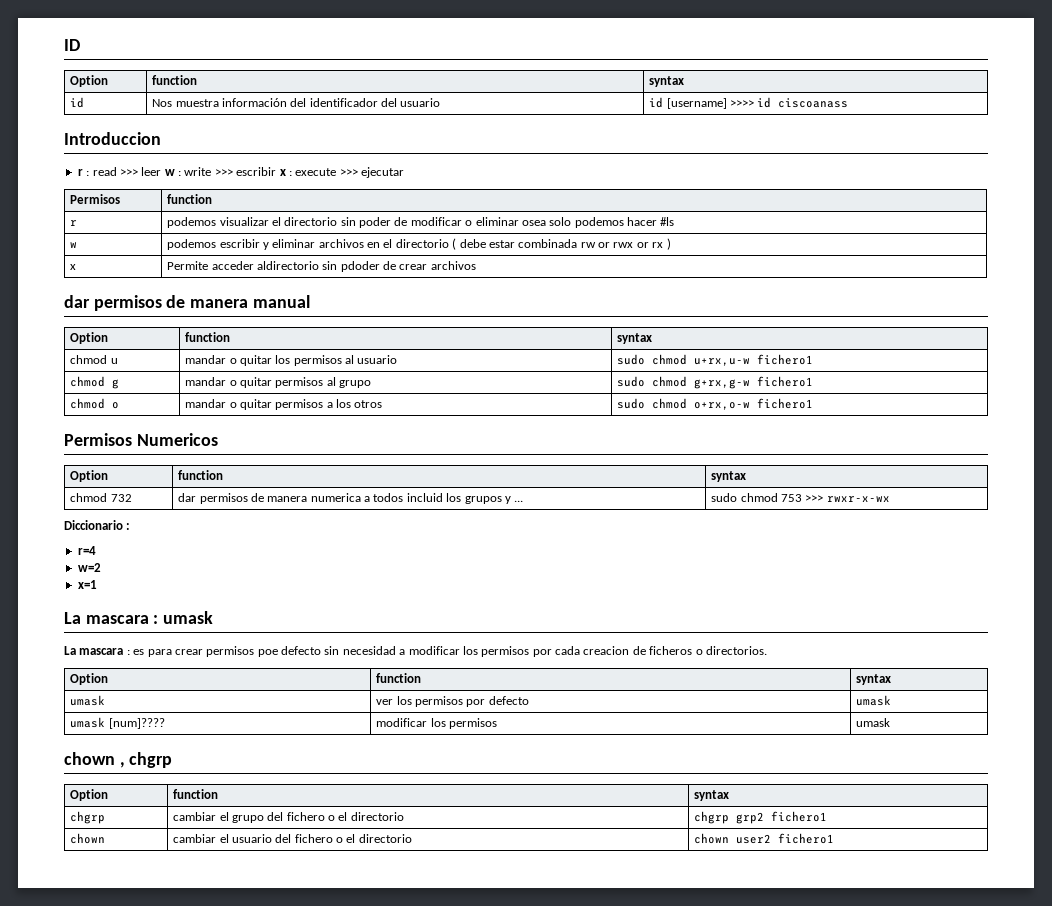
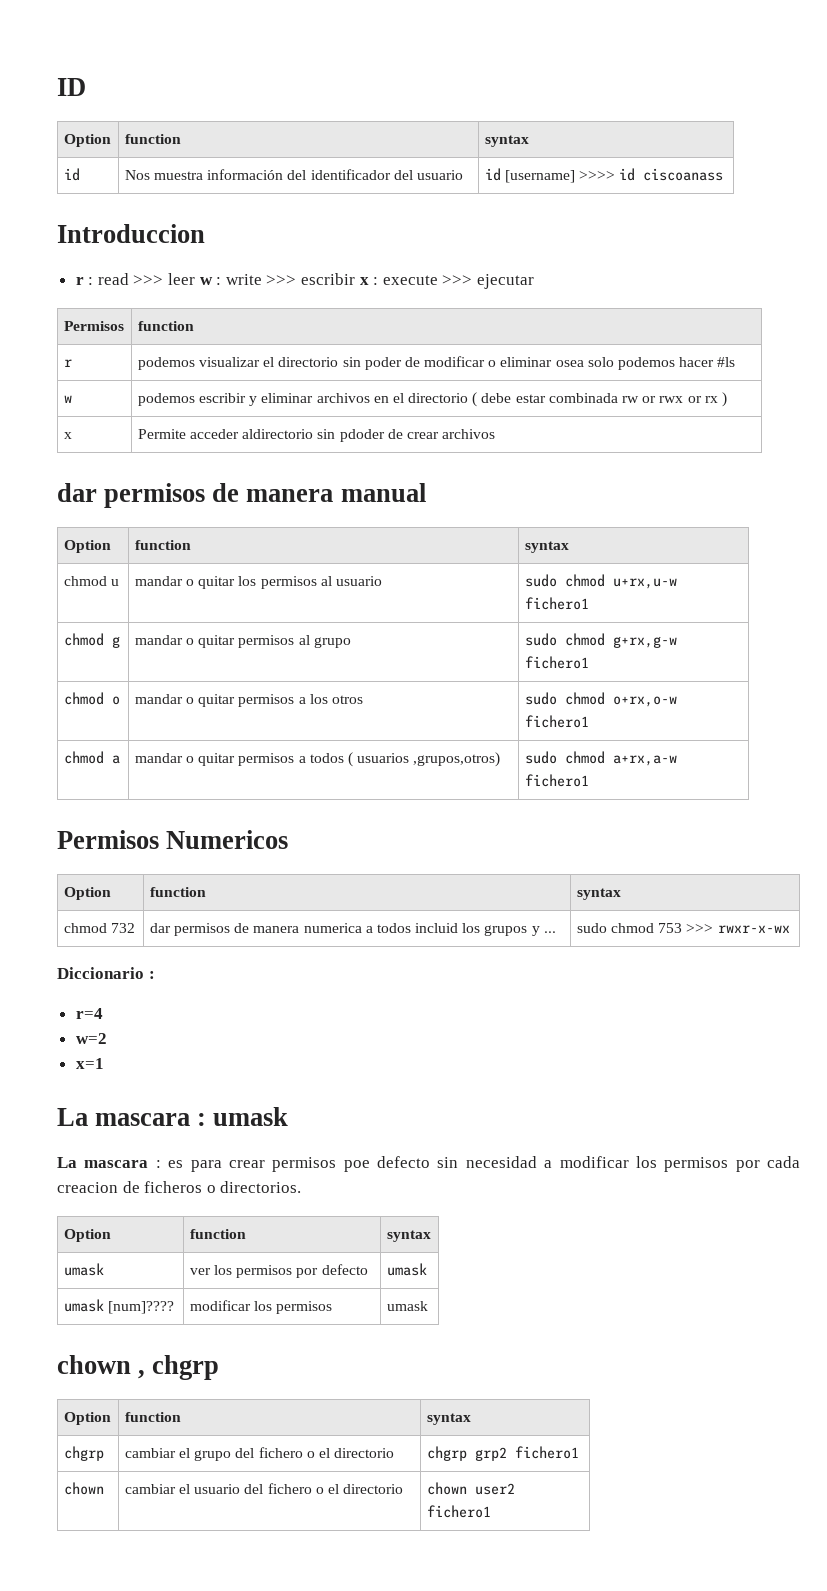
+ chmod a | mandar o quitar permisos a todos ( usuarios ,grupos,otros) | sudo chmod a+rx,a-w fichero1

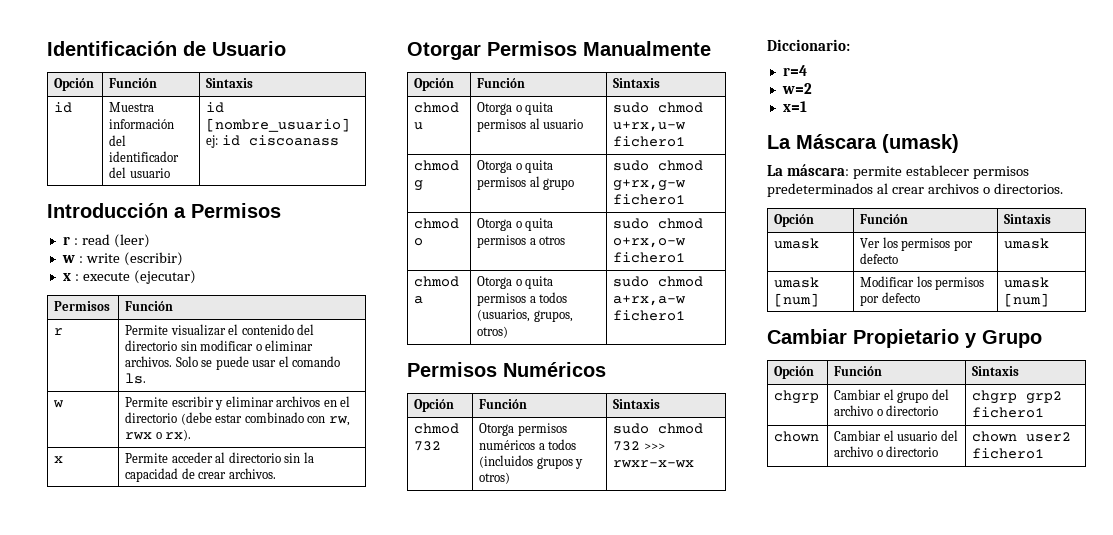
- ID
- Option | function | syntax
+ Identificación de Usuario
+ Opción | Función | Sintaxis
- id | Nos muestra información del identificador del usuario | id [username] >>>> id ciscoanass
+ id | Muestra información del identificador del usuario | id [nombre_usuario] ej: id ciscoanass
- Introduccion
+ Introducción a Permisos
- r : read >>> leer w : write >>> escribir x : execute >>> ejecutar
+ r : read (leer)
+ w : write (escribir)
+ x : execute (ejecutar)
- Permisos | function
+ Permisos | Función
- r | podemos visualizar el directorio sin poder de modificar o eliminar osea solo podemos hacer #ls
+ r | Permite visualizar el contenido del directorio sin modificar o eliminar archivos. Solo se puede usar el comando ls.
- w | podemos escribir y eliminar archivos en el directorio ( debe estar combinada rw or rwx or rx )
- x | Permite acceder aldirectorio sin pdoder de crear archivos
- dar permisos de manera manual
- Option | function | syntax
- chmod u | mandar o quitar los permisos al usuario | sudo chmod u+rx,u-w fichero1
+ w | Permite escribir y eliminar archivos en el directorio (debe estar combinado con rw, rwx o rx).
+ x | Permite acceder al directorio sin la capacidad de crear archivos.
+ Otorgar Permisos Manualmente
+ Opción | Función | Sintaxis
+ chmod u | Otorga o quita permisos al usuario | sudo chmod u+rx,u-w fichero1
- chmod g | mandar o quitar permisos al grupo | sudo chmod g+rx,g-w fichero1
+ chmod g | Otorga o quita permisos al grupo | sudo chmod g+rx,g-w fichero1
- chmod o | mandar o quitar permisos a los otros | sudo chmod o+rx,o-w fichero1
+ chmod o | Otorga o quita permisos a otros | sudo chmod o+rx,o-w fichero1
- chmod a | mandar o quitar permisos a todos ( usuarios ,grupos,otros) | sudo chmod a+rx,a-w fichero1
+ chmod a | Otorga o quita permisos a todos (usuarios, grupos, otros) | sudo chmod a+rx,a-w fichero1
- Permisos Numericos
- Option | function | syntax
- chmod 732 | dar permisos de manera numerica a todos incluid los grupos y ... | sudo chmod 753 >>> rwxr-x-wx
+ Permisos Numéricos
+ Opción | Función | Sintaxis
+ chmod 732 | Otorga permisos numéricos a todos (incluidos grupos y otros) | sudo chmod 732 >>> rwxr-x-wx
- Diccionario :
+ Diccionario:
- La mascara : umask
- La mascara : es para crear permisos poe defecto sin necesidad a modificar los permisos por cada creacion de ficheros o directorios.
- Option | function | syntax
+ La Máscara (umask)
+ La máscara: permite establecer permisos predeterminados al crear archivos o directorios.
+ Opción | Función | Sintaxis
- umask | ver los permisos por defecto | umask
+ umask | Ver los permisos por defecto | umask
- umask [num]???? | modificar los permisos | umask
- chown , chgrp
- Option | function | syntax
+ umask [num] | Modificar los permisos por defecto | umask [num]
+ Cambiar Propietario y Grupo
+ Opción | Función | Sintaxis
- chgrp | cambiar el grupo del fichero o el directorio | chgrp grp2 fichero1
+ chgrp | Cambiar el grupo del archivo o directorio | chgrp grp2 fichero1
- chown | cambiar el usuario del fichero o el directorio | chown user2 fichero1
+ chown | Cambiar el usuario del archivo o directorio | chown user2 fichero1

